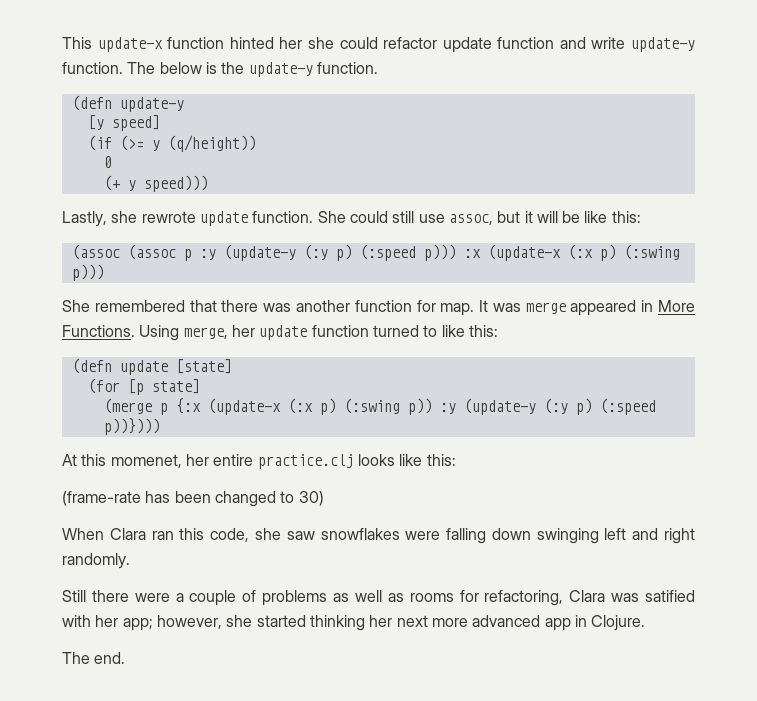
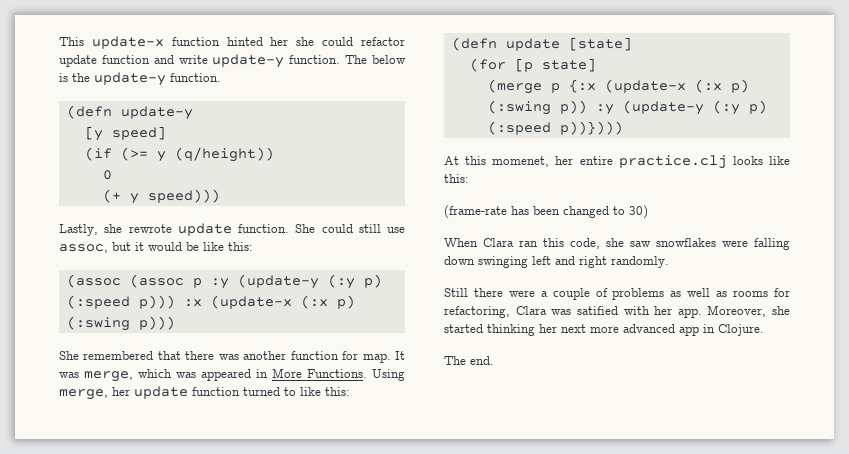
- She could still use assoc, but it will be like this:
+ She could still use assoc, but it would be like this:
- It was merge appeared in More Functions.
+ It was merge, which was appeared in More Functions.
- Still there were a couple of problems as well as rooms for refactoring, Clara was satified with her app; however, she started thinking her next more advanced app in Clojure.
+ Still there were a couple of problems as well as rooms for refactoring, Clara was satified with her app. Moreover, she started thinking her next more advanced app in Clojure.

